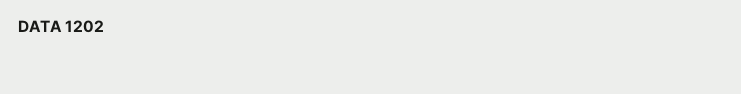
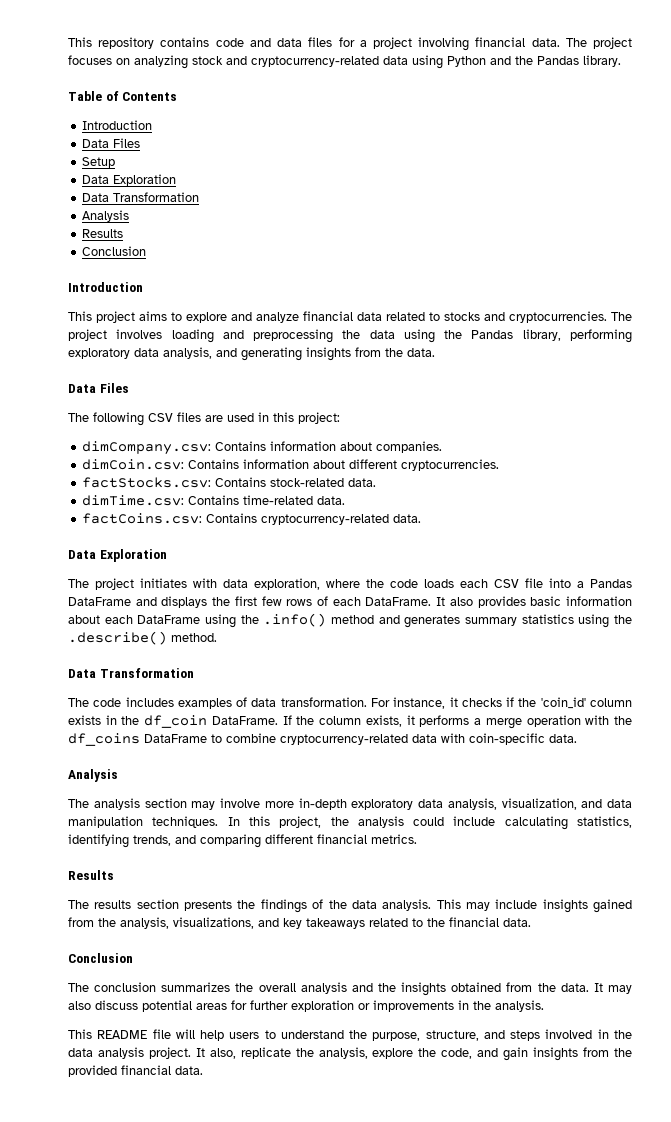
- DATA 1202
+ This repository contains code and data files for a project involving financial data. The project focuses on analyzing stock and cryptocurrency-related data using Python and the Pandas library.
+ Table of Contents
+ Introduction
+ Data Files
+ Setup
+ Data Exploration
+ Data Transformation
+ Analysis
+ Results
+ Conclusion
+ Introduction
+ This project aims to explore and analyze financial data related to stocks and cryptocurrencies. The project involves loading and preprocessing the data using the Pandas library, performing exploratory data analysis, and generating insights from the data.
+ Data Files
+ The following CSV files are used in this project:
+ dimCompany.csv: Contains information about companies.
+ dimCoin.csv: Contains information about different cryptocurrencies.
+ factStocks.csv: Contains stock-related data.
+ dimTime.csv: Contains time-related data.
+ factCoins.csv: Contains cryptocurrency-related data.
+ Data Exploration
+ The project initiates with data exploration, where the code loads each CSV file into a Pandas DataFrame and displays the first few rows of each DataFrame. It also provides basic information about each DataFrame using the .info() method and generates summary statistics using the .describe() method.
+ Data Transformation
+ The code includes examples of data transformation. For instance, it checks if the 'coin_id' column exists in the df_coin DataFrame. If the column exists, it performs a merge operation with the df_coins DataFrame to combine cryptocurrency-related data with coin-specific data.
+ Analysis
+ The analysis section may involve more in-depth exploratory data analysis, visualization, and data manipulation techniques. In this project, the analysis could include calculating statistics, identifying trends, and comparing different financial metrics.
+ Results
+ The results section presents the findings of the data analysis. This may include insights gained from the analysis, visualizations, and key takeaways related to the financial data.
+ Conclusion
+ The conclusion summarizes the overall analysis and the insights obtained from the data. It may also discuss potential areas for further exploration or improvements in the analysis.
+ This README file will help users to understand the purpose, structure, and steps involved in the data analysis project. It also, replicate the analysis, explore the code, and gain insights from the provided financial data.

